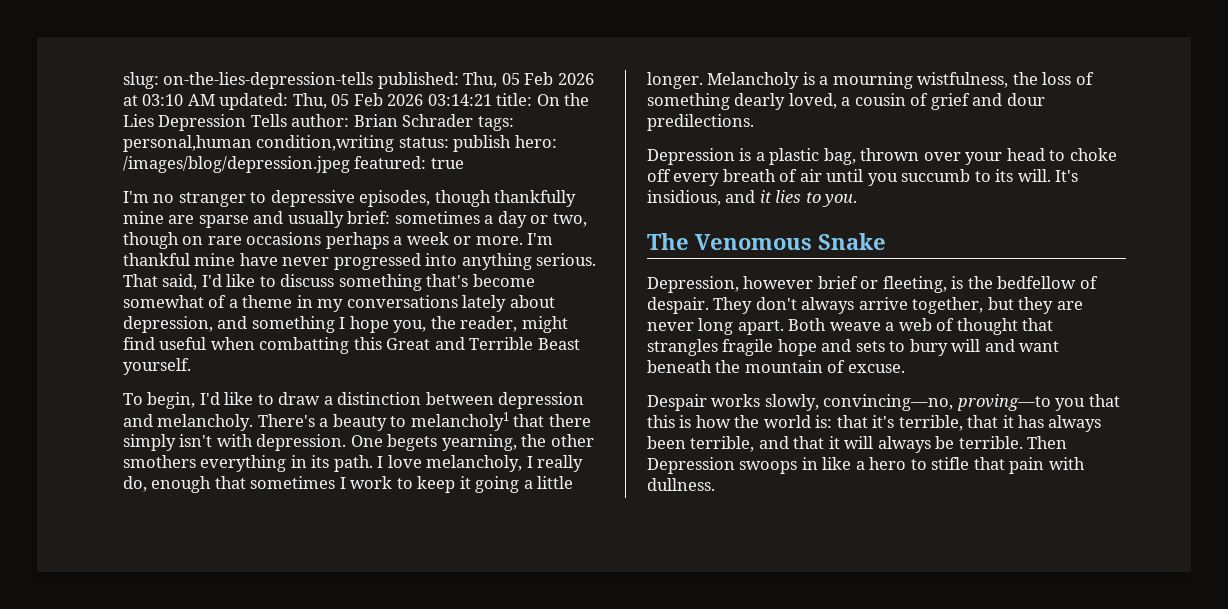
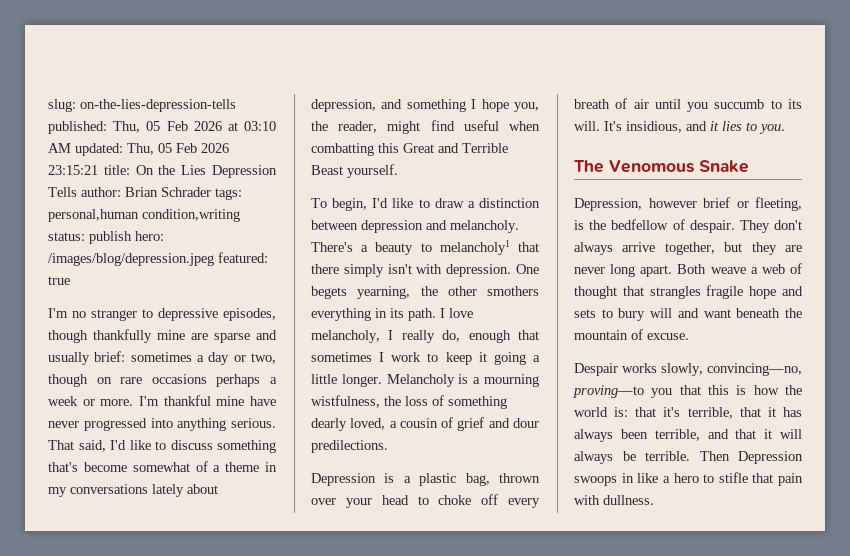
- slug: on-the-lies-depression-tells published: Thu, 05 Feb 2026 at 03:10 AM updated: Thu, 05 Feb 2026 03:14:21 title: On the Lies Depression Tells author: Brian Schrader tags: personal,human condition,writing status: publish hero: /images/blog/depression.jpeg featured: true
+ slug: on-the-lies-depression-tells published: Thu, 05 Feb 2026 at 03:10 AM updated: Thu, 05 Feb 2026 23:15:21 title: On the Lies Depression Tells author: Brian Schrader tags: personal,human condition,writing status: publish hero: /images/blog/depression.jpeg featured: true

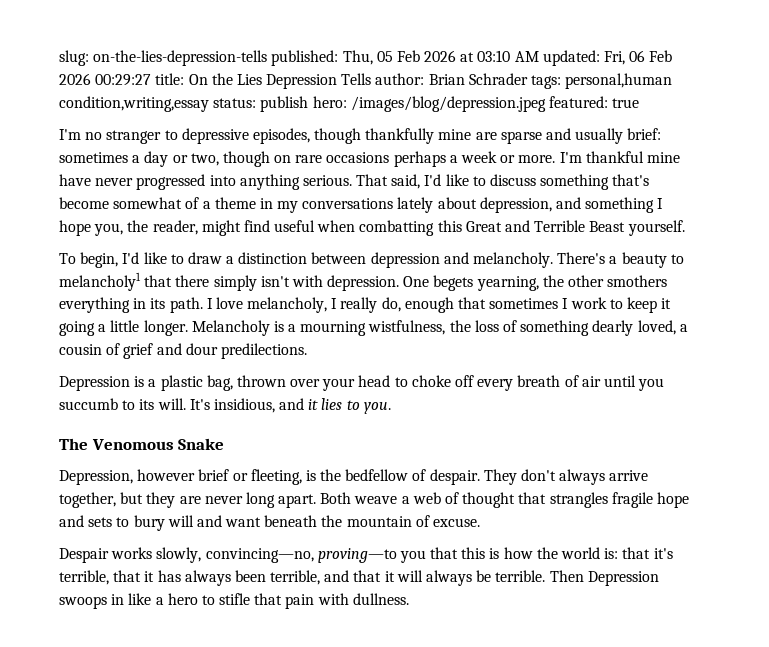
- slug: on-the-lies-depression-tells published: Thu, 05 Feb 2026 at 03:10 AM updated: Thu, 05 Feb 2026 23:15:21 title: On the Lies Depression Tells author: Brian Schrader tags: personal,human condition,writing status: publish hero: /images/blog/depression.jpeg featured: true
+ slug: on-the-lies-depression-tells published: Thu, 05 Feb 2026 at 03:10 AM updated: Fri, 06 Feb 2026 00:29:27 title: On the Lies Depression Tells author: Brian Schrader tags: personal,human condition,writing,essay status: publish hero: /images/blog/depression.jpeg featured: true

